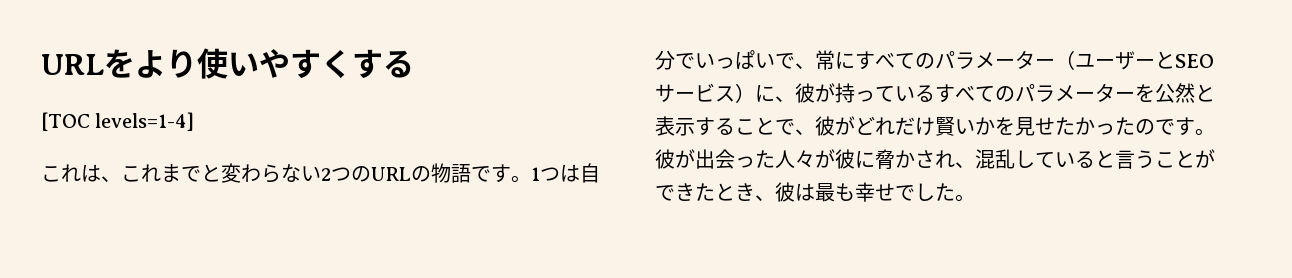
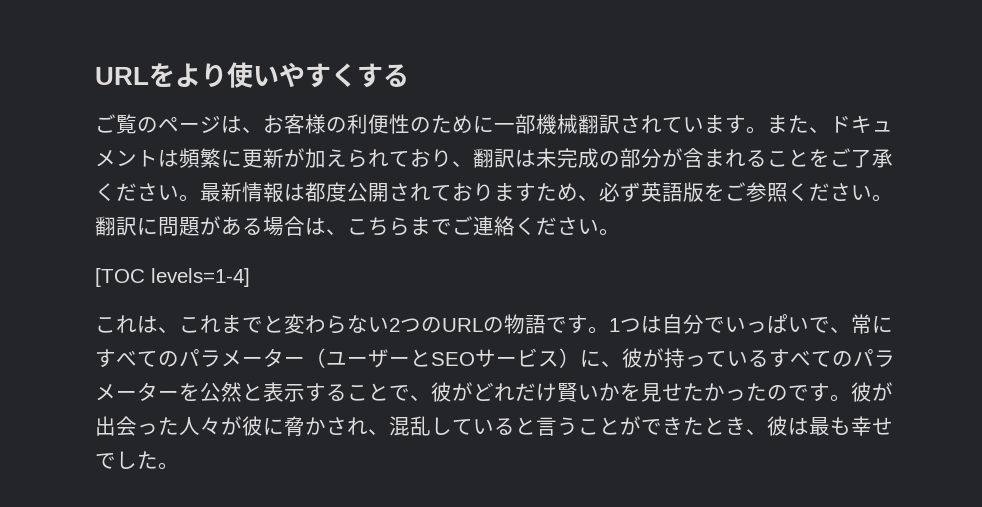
+ ご覧のページは、お客様の利便性のために一部機械翻訳されています。また、ドキュメントは頻繁に更新が加えられており、翻訳は未完成の部分が含まれることをご了承ください。最新情報は都度公開されておりますため、必ず英語版をご参照ください。翻訳に問題がある場合は、こちらまでご連絡ください。

